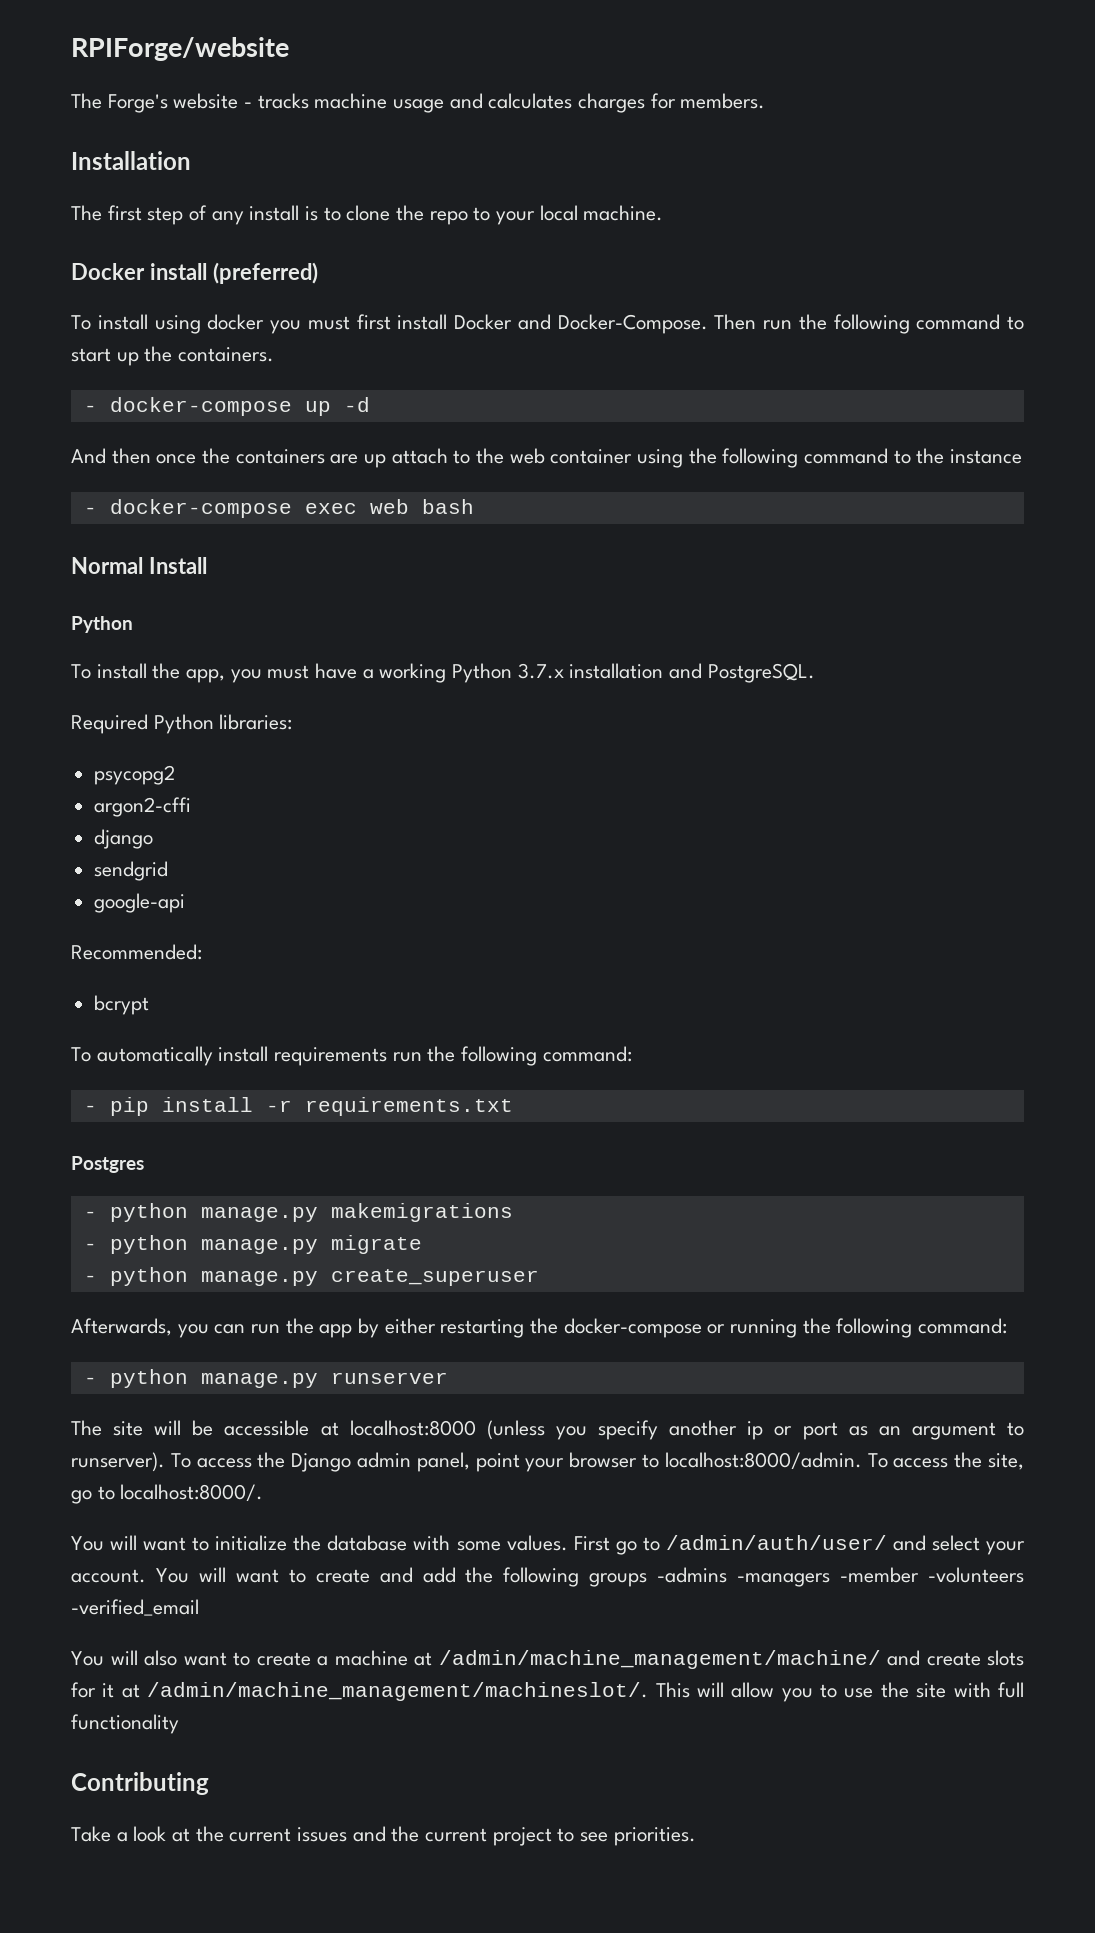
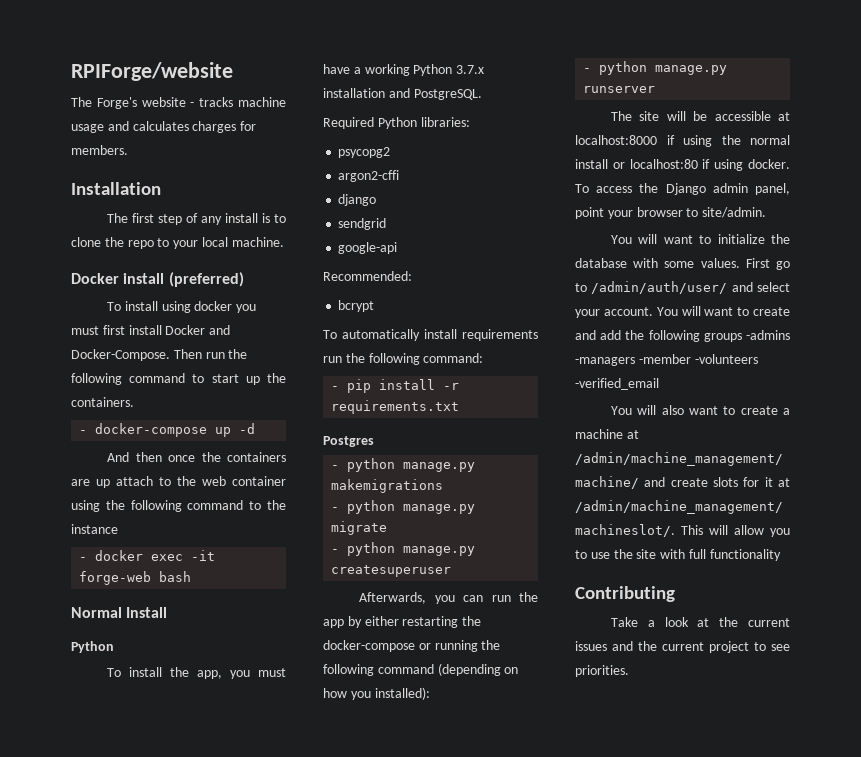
- - docker-compose exec web bash
+ - docker exec -it forge-web bash
- - python manage.py create_superuser
+ - python manage.py createsuperuser
- Afterwards, you can run the app by either restarting the docker-compose or running the following command:
+ Afterwards, you can run the app by either restarting the docker-compose or running the following command (depending on how you installed):
- The site will be accessible at localhost:8000 (unless you specify another ip or port as an argument to runserver).
+ The site will be accessible at localhost:8000 if using the normal install or localhost:80 if using docker.
- To access the Django admin panel, point your browser to localhost:8000/admin. To access the site, go to localhost:8000/.
+ To access the Django admin panel, point your browser to site/admin.

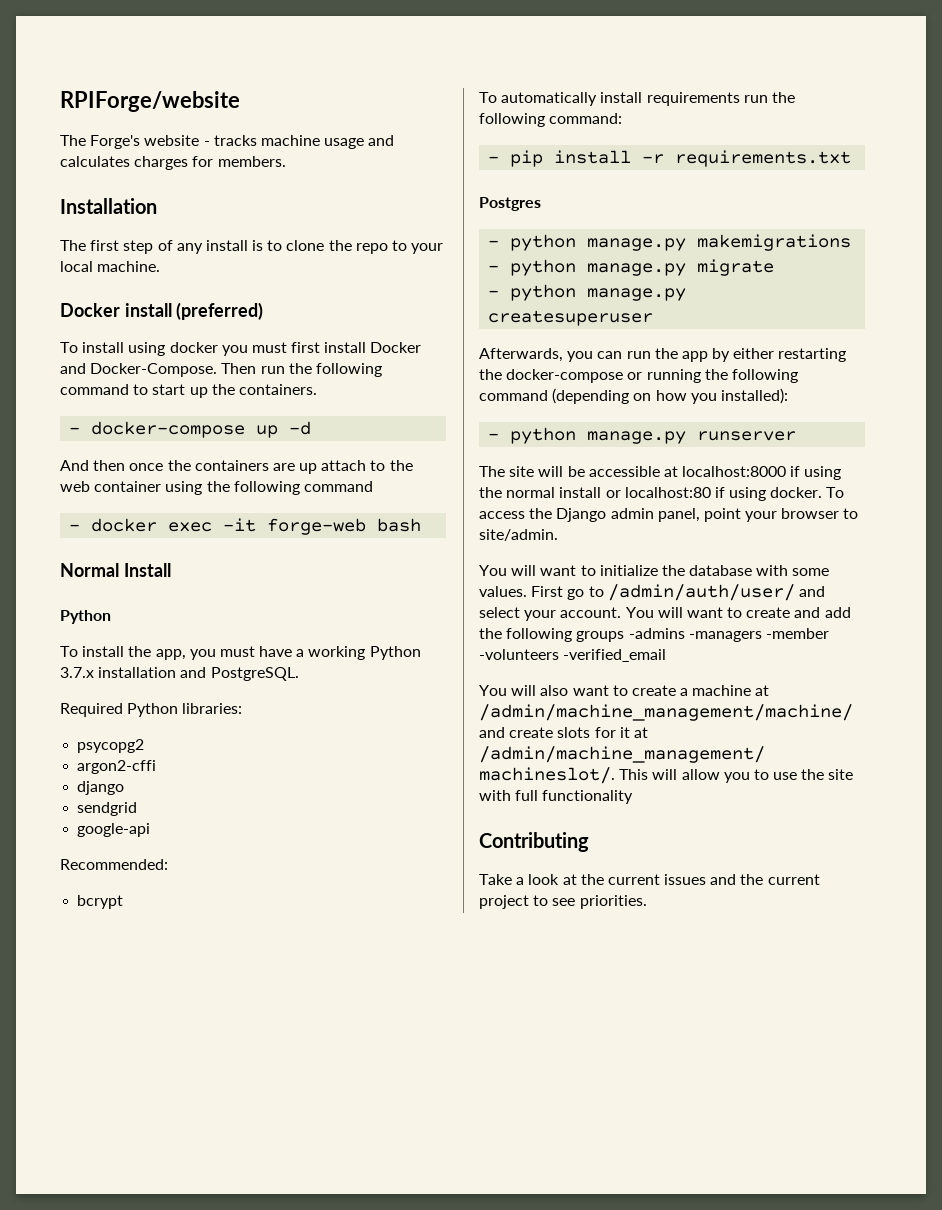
- And then once the containers are up attach to the web container using the following command to the instance
+ And then once the containers are up attach to the web container using the following command

